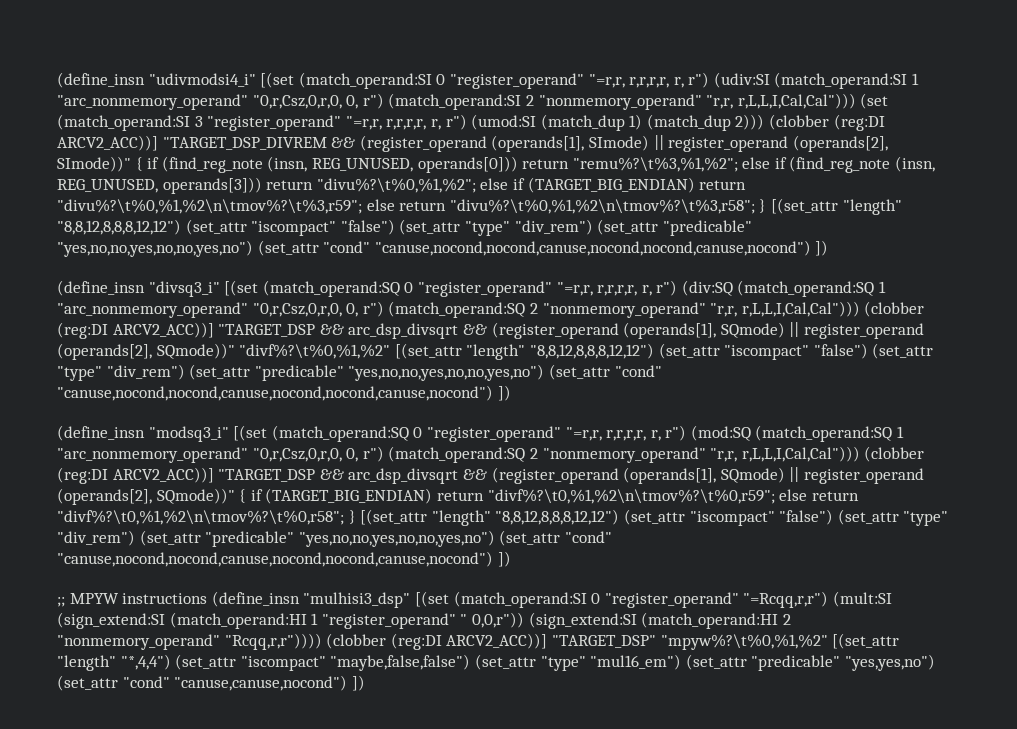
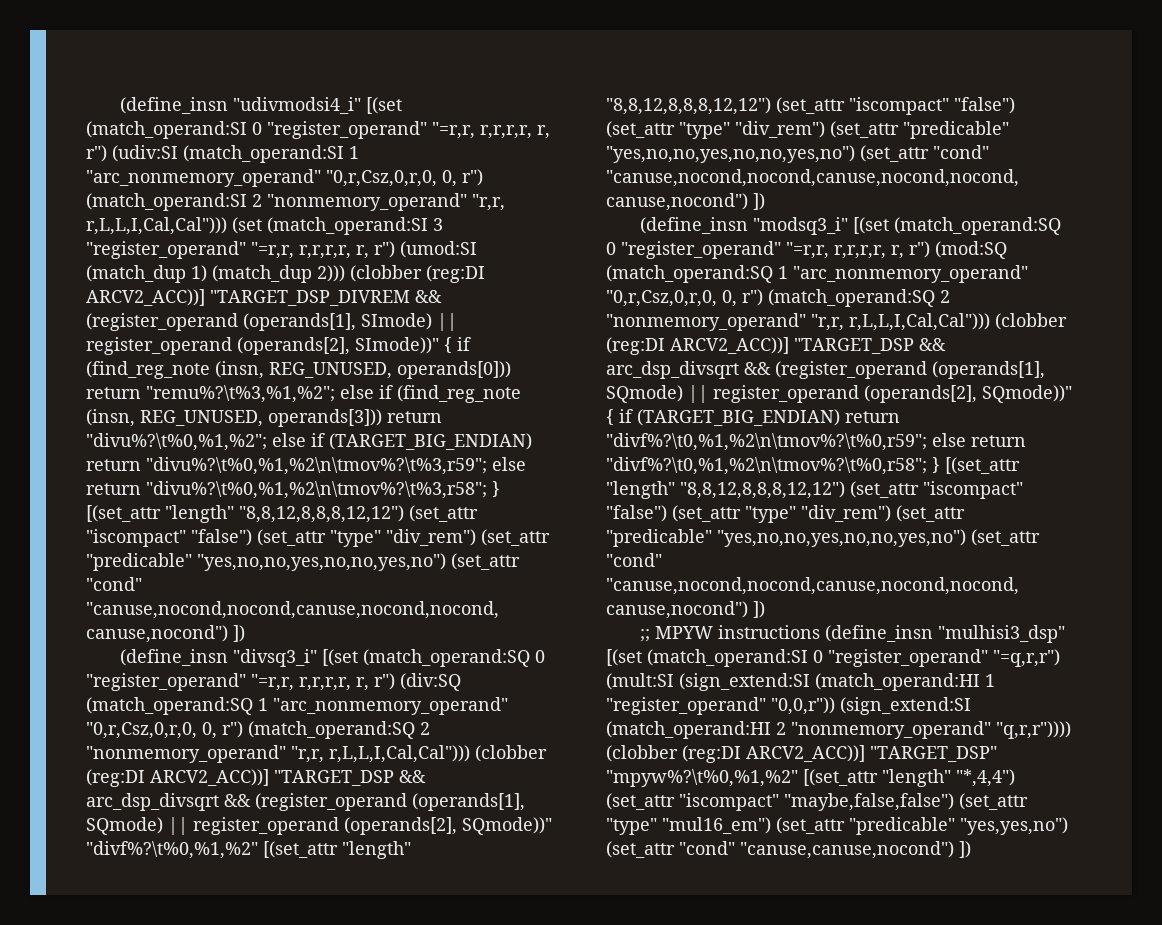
- ;; MPYW instructions (define_insn "mulhisi3_dsp" [(set (match_operand:SI 0 "register_operand" "=Rcqq,r,r") (mult:SI (sign_extend:SI (match_operand:HI 1 "register_operand" " 0,0,r")) (sign_extend:SI (match_operand:HI 2 "nonmemory_operand" "Rcqq,r,r")))) (clobber (reg:DI ARCV2_ACC))] "TARGET_DSP" "mpyw%?\t%0,%1,%2" [(set_attr "length" "*,4,4") (set_attr "iscompact" "maybe,false,false") (set_attr "type" "mul16_em") (set_attr "predicable" "yes,yes,no") (set_attr "cond" "canuse,canuse,nocond") ])
+ ;; MPYW instructions (define_insn "mulhisi3_dsp" [(set (match_operand:SI 0 "register_operand" "=q,r,r") (mult:SI (sign_extend:SI (match_operand:HI 1 "register_operand" "0,0,r")) (sign_extend:SI (match_operand:HI 2 "nonmemory_operand" "q,r,r")))) (clobber (reg:DI ARCV2_ACC))] "TARGET_DSP" "mpyw%?\t%0,%1,%2" [(set_attr "length" "*,4,4") (set_attr "iscompact" "maybe,false,false") (set_attr "type" "mul16_em") (set_attr "predicable" "yes,yes,no") (set_attr "cond" "canuse,canuse,nocond") ])

